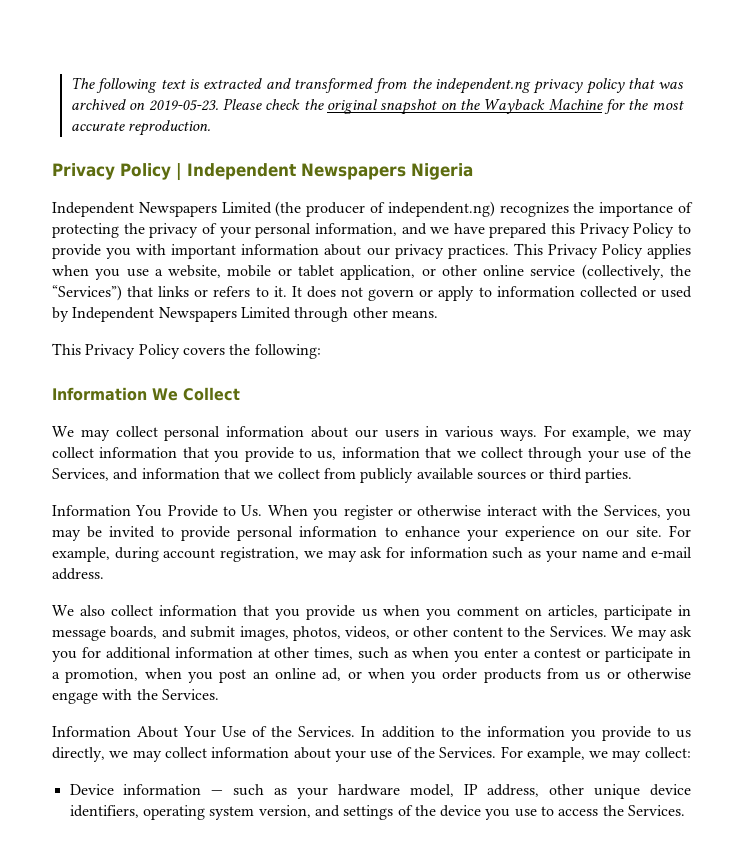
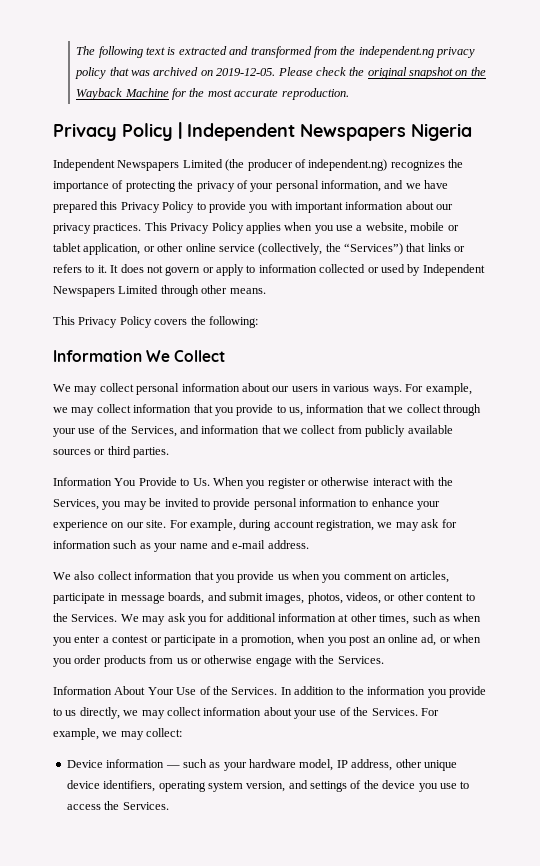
- The following text is extracted and transformed from the independent.ng privacy policy that was archived on 2019-05-23.
+ The following text is extracted and transformed from the independent.ng privacy policy that was archived on 2019-12-05.

